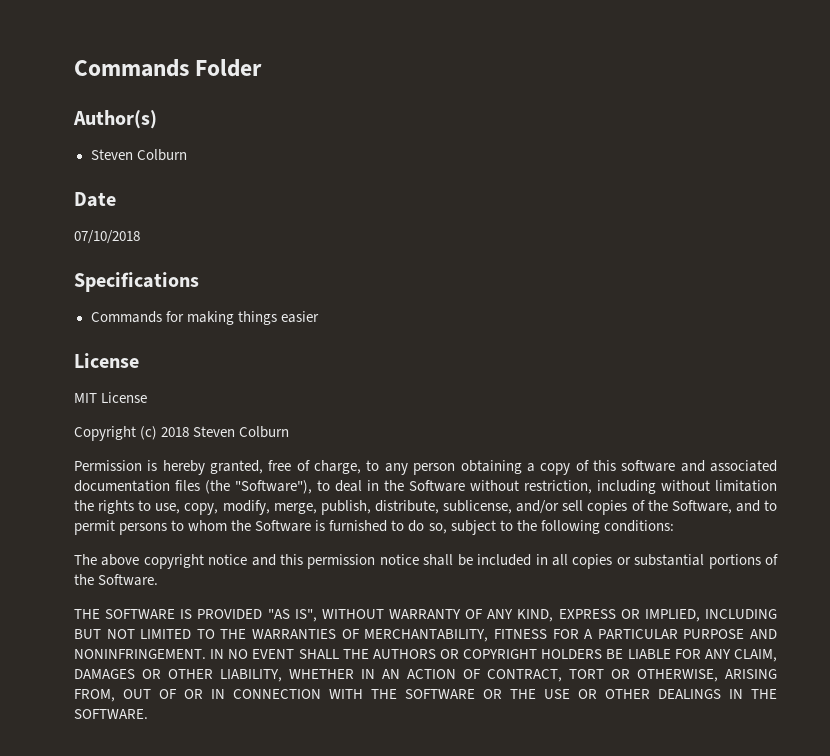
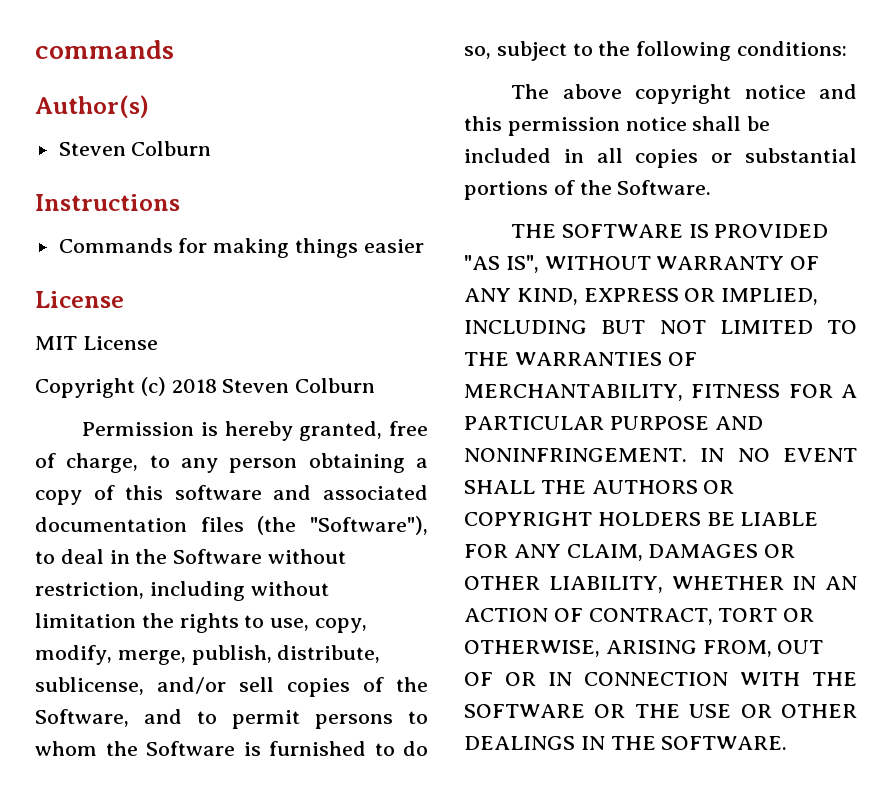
- Commands Folder
+ commands
- Date
- 07/10/2018
- Specifications
+ Instructions

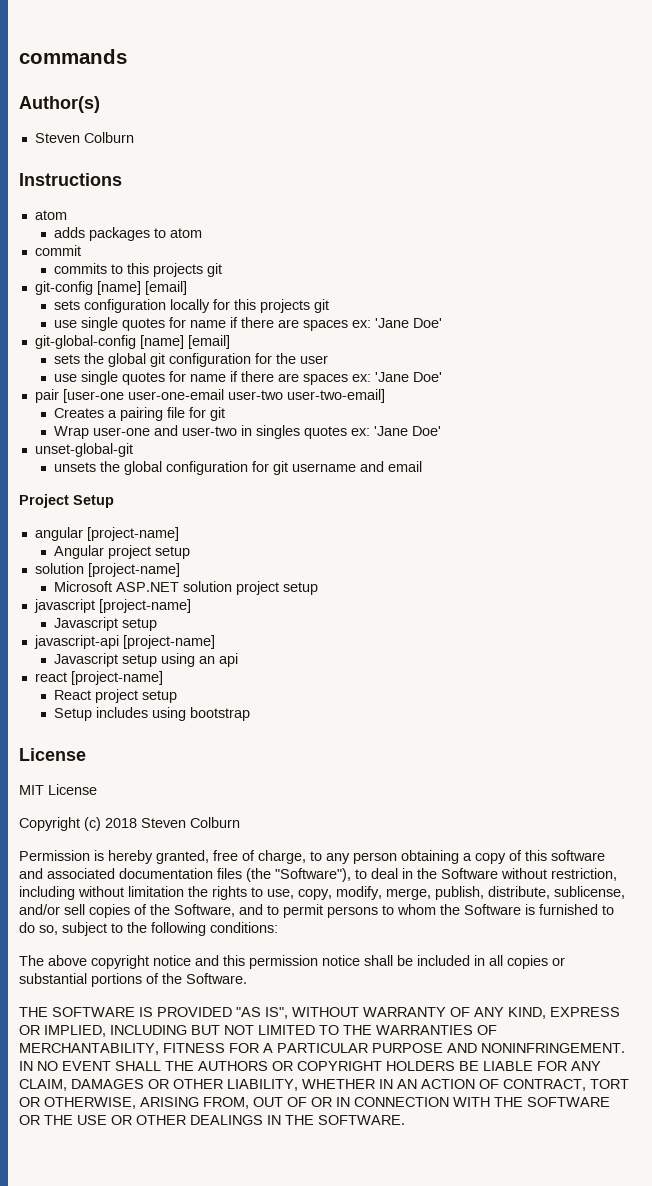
  Instructions
- Commands for making things easier
+ atom
+ adds packages to atom
+ commit
+ commits to this projects git
+ git-config [name] [email]
+ sets configuration locally for this projects git
+ use single quotes for name if there are spaces ex: 'Jane Doe'
+ git-global-config [name] [email]
+ sets the global git configuration for the user
+ use single quotes for name if there are spaces ex: 'Jane Doe'
+ pair [user-one user-one-email user-two user-two-email]
+ Creates a pairing file for git
+ Wrap user-one and user-two in singles quotes ex: 'Jane Doe'
+ unset-global-git
+ unsets the global configuration for git username and email
+ Project Setup
+ angular [project-name]
+ Angular project setup
+ solution [project-name]
+ Microsoft ASP.NET solution project setup
+ javascript [project-name]
+ Javascript setup
+ javascript-api [project-name]
+ Javascript setup using an api
+ react [project-name]
+ React project setup
+ Setup includes using bootstrap

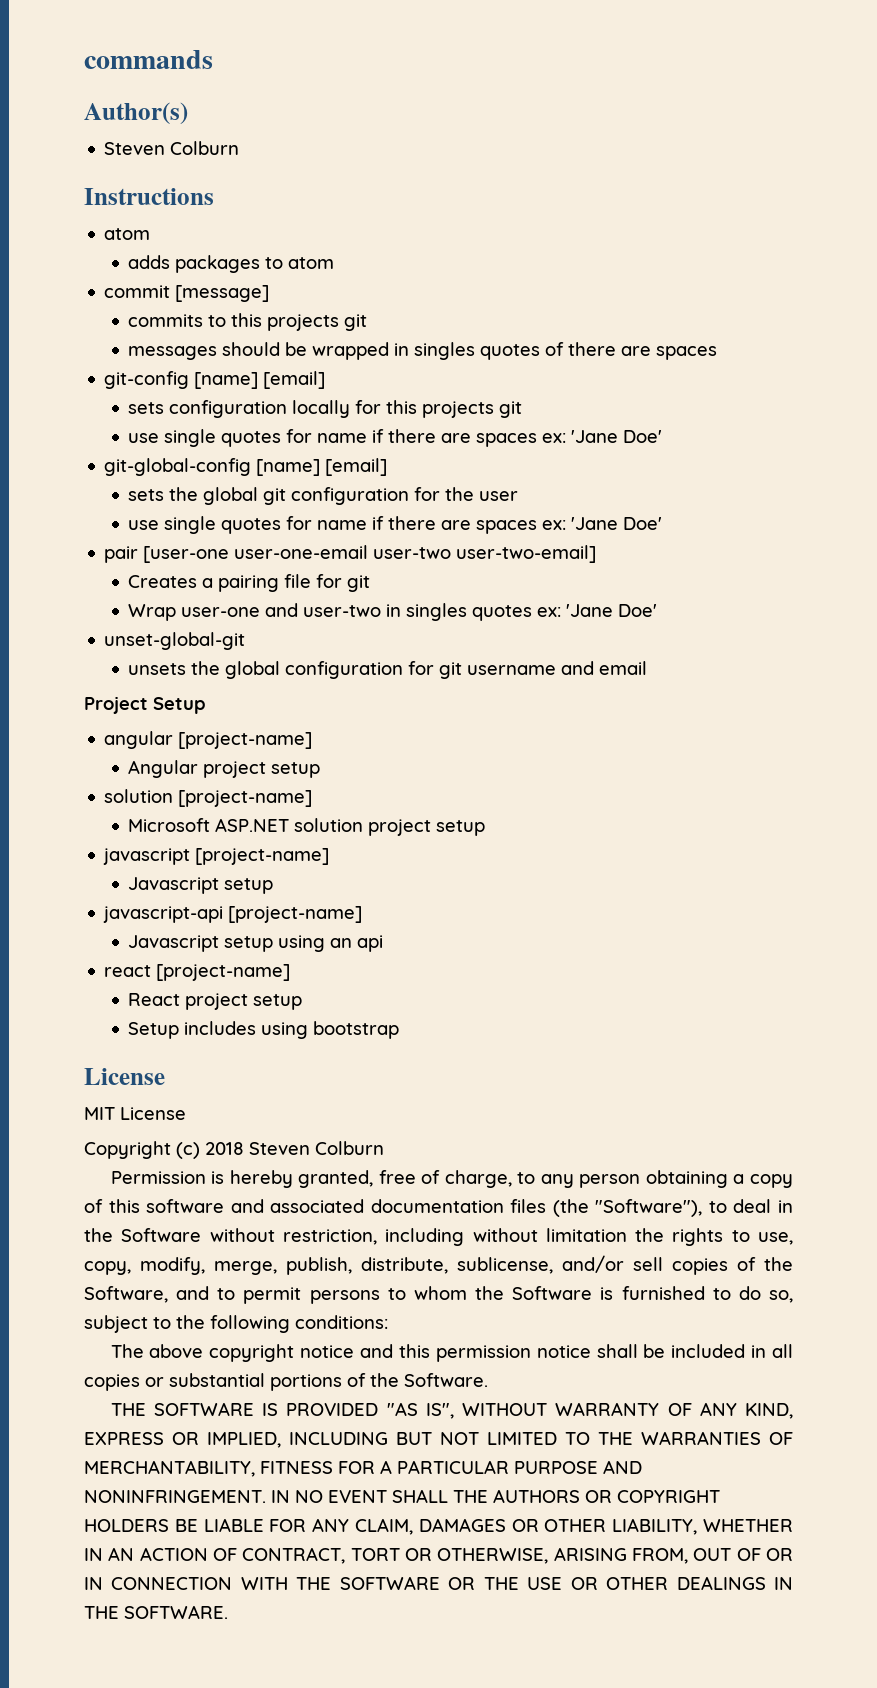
- commit
+ commit [message]
+ messages should be wrapped in singles quotes of there are spaces

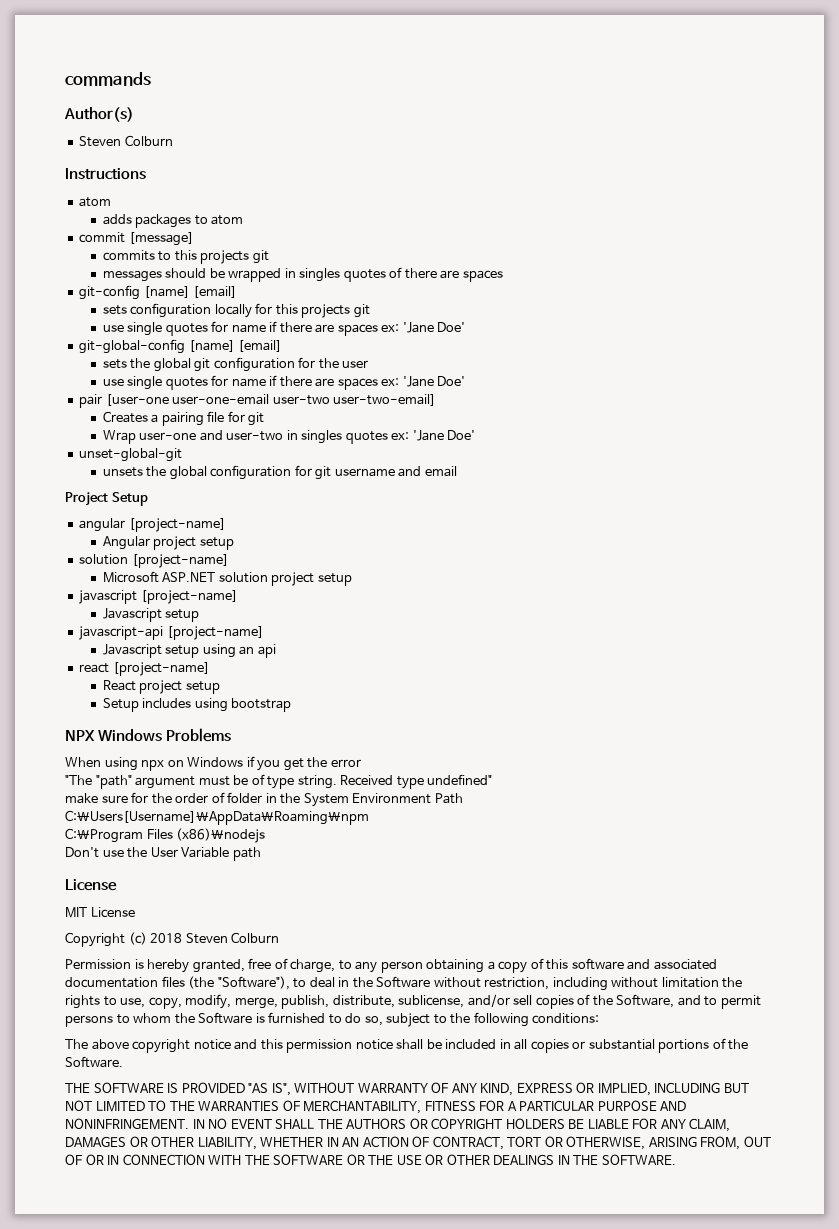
+ NPX Windows Problems
+ When using npx on Windows if you get the error
+ "The "path" argument must be of type string. Received type undefined"
+ make sure for the order of folder in the System Environment Path
+ C:\Users[Username]\AppData\Roaming\npm
+ C:\Program Files (x86)\nodejs
+ Don't use the User Variable path

